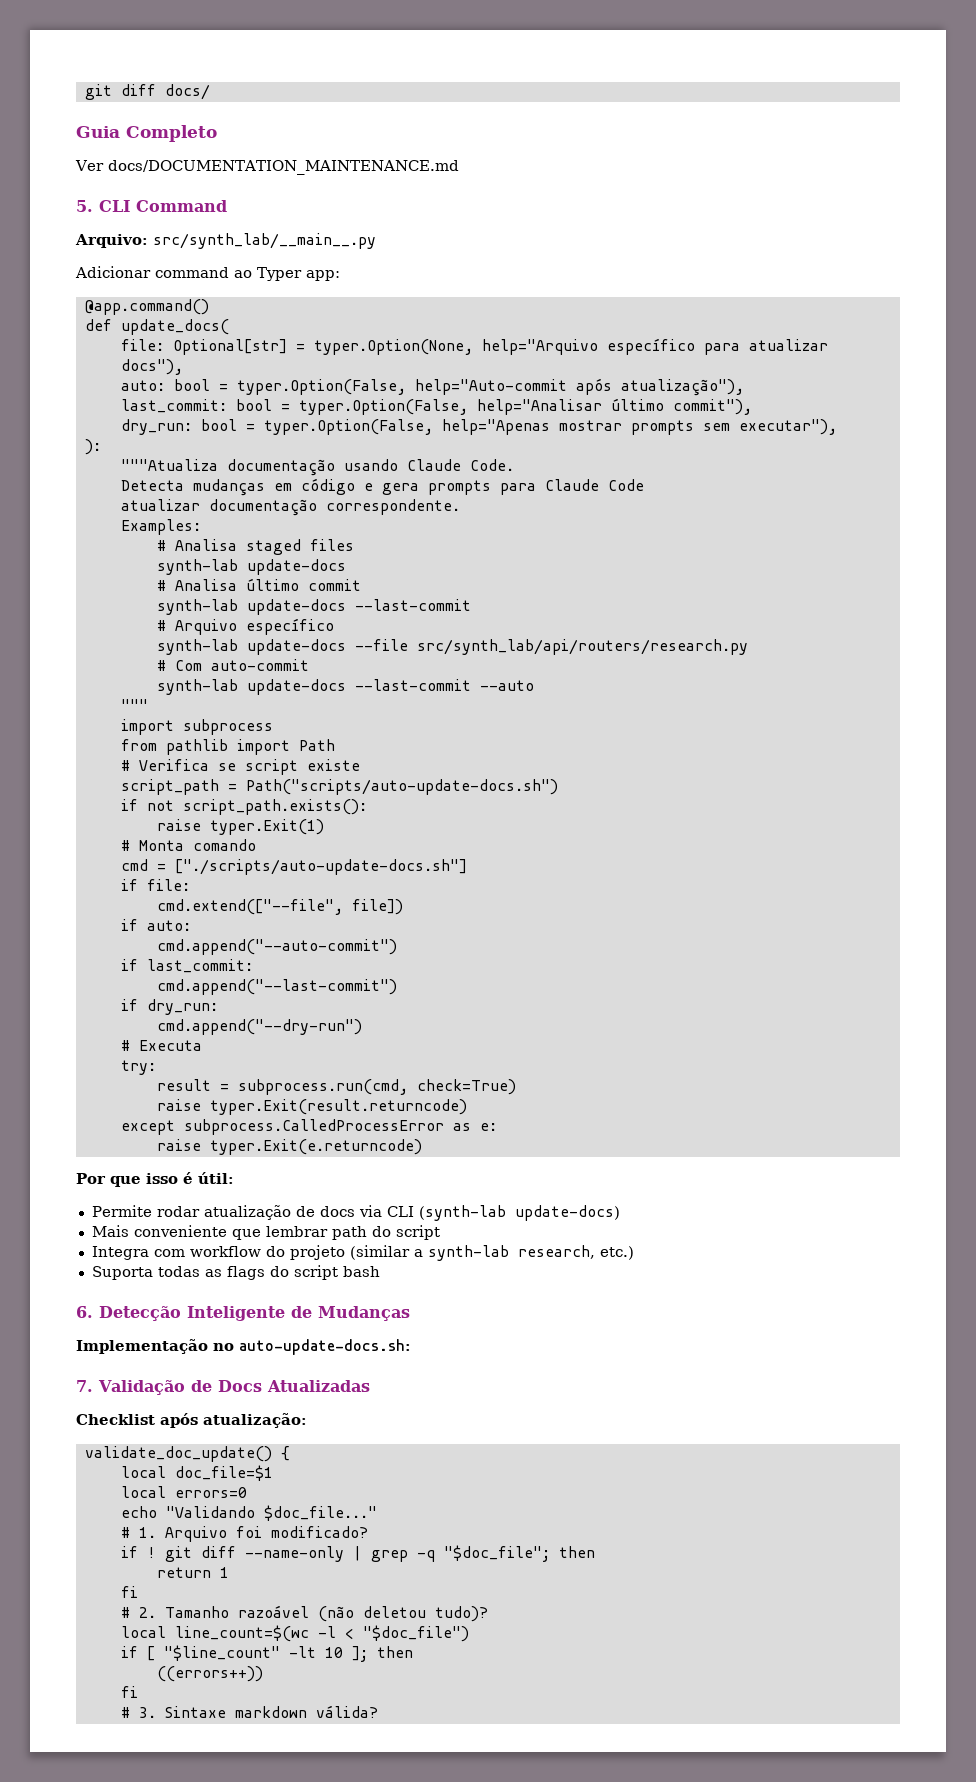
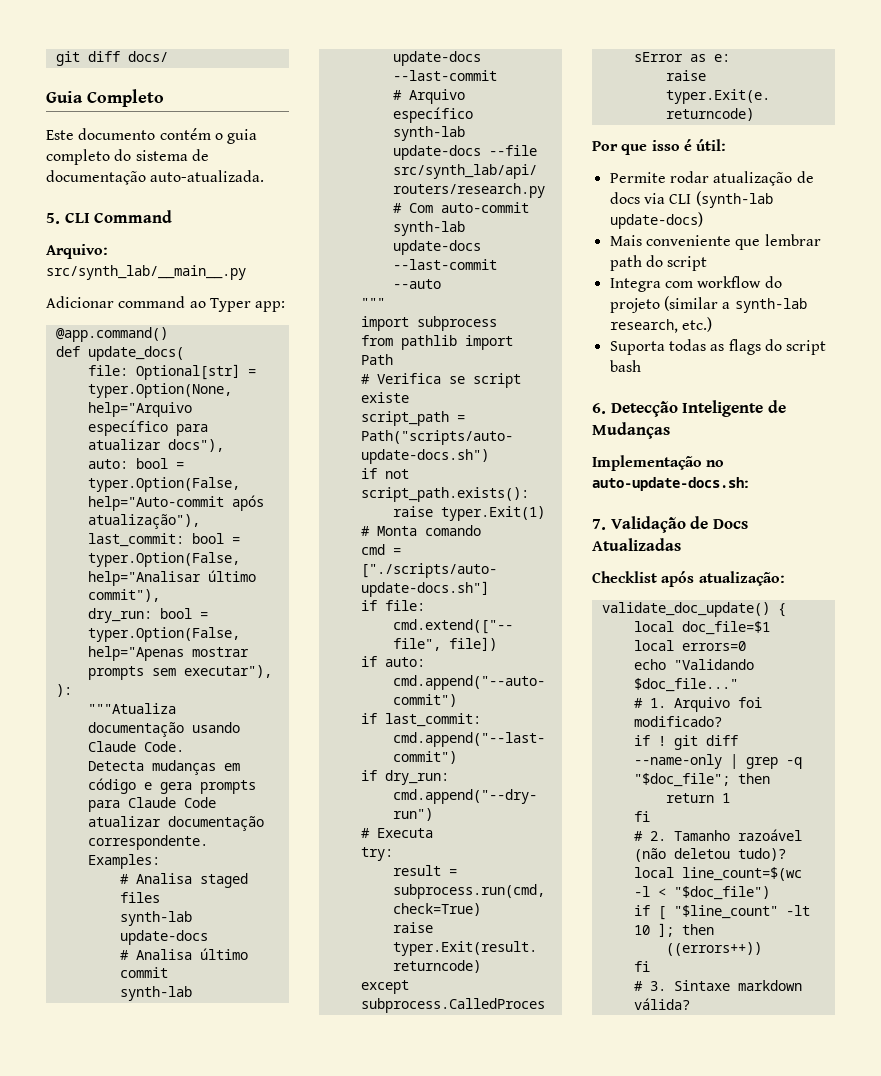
- Ver docs/DOCUMENTATION_MAINTENANCE.md
+ Este documento contém o guia completo do sistema de documentação auto-atualizada.

